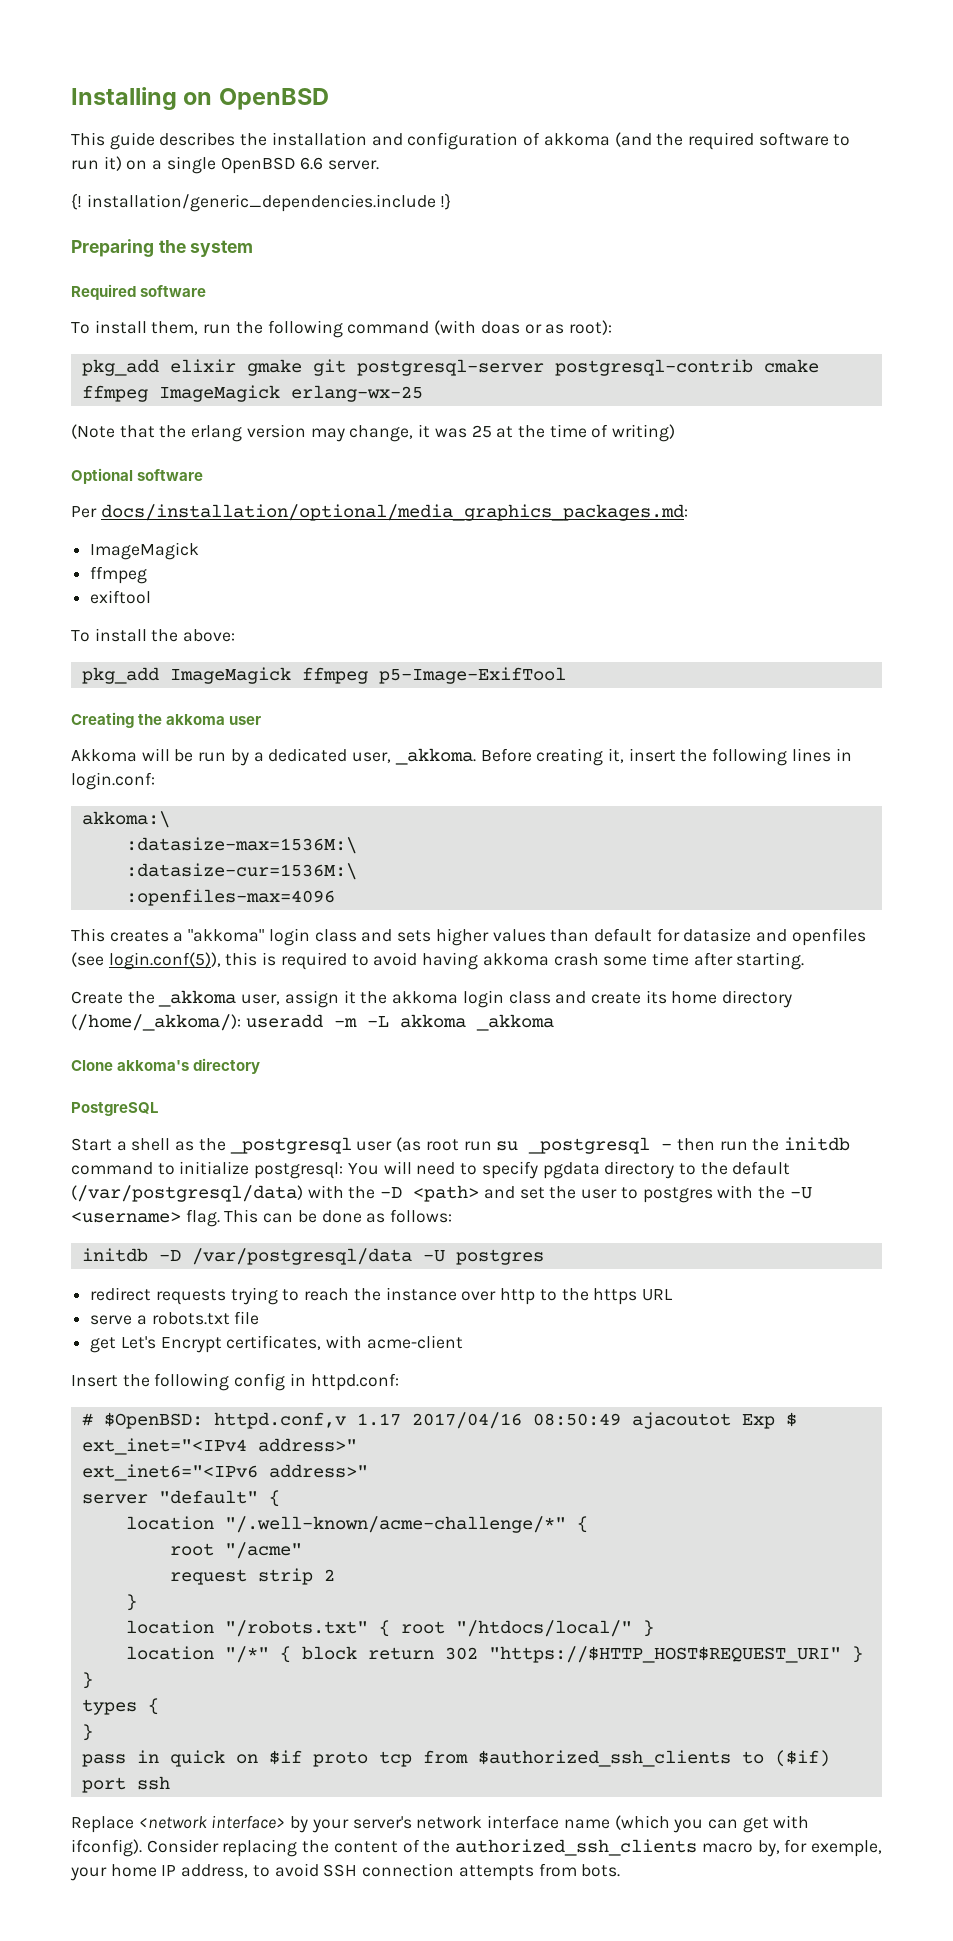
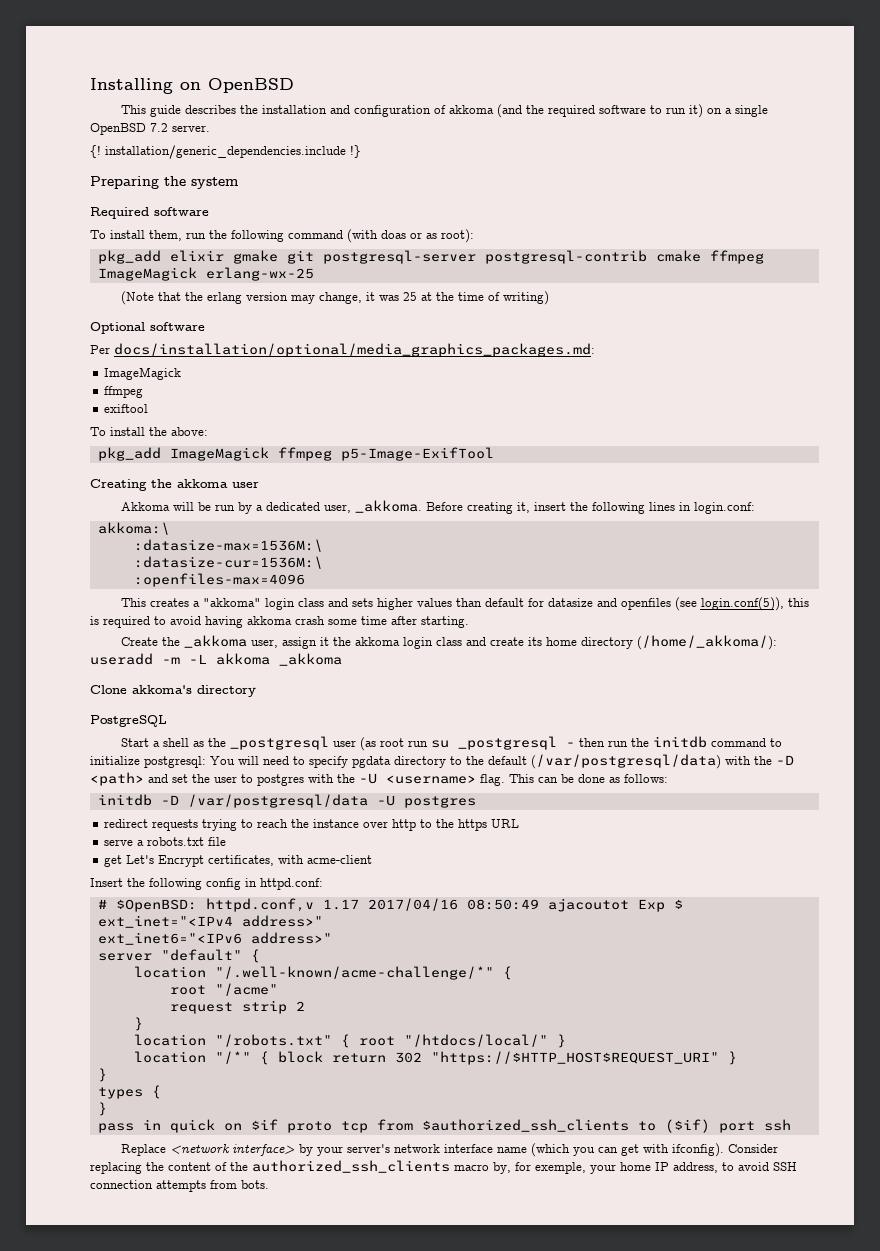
- This guide describes the installation and configuration of akkoma (and the required software to run it) on a single OpenBSD 6.6 server.
+ This guide describes the installation and configuration of akkoma (and the required software to run it) on a single OpenBSD 7.2 server.

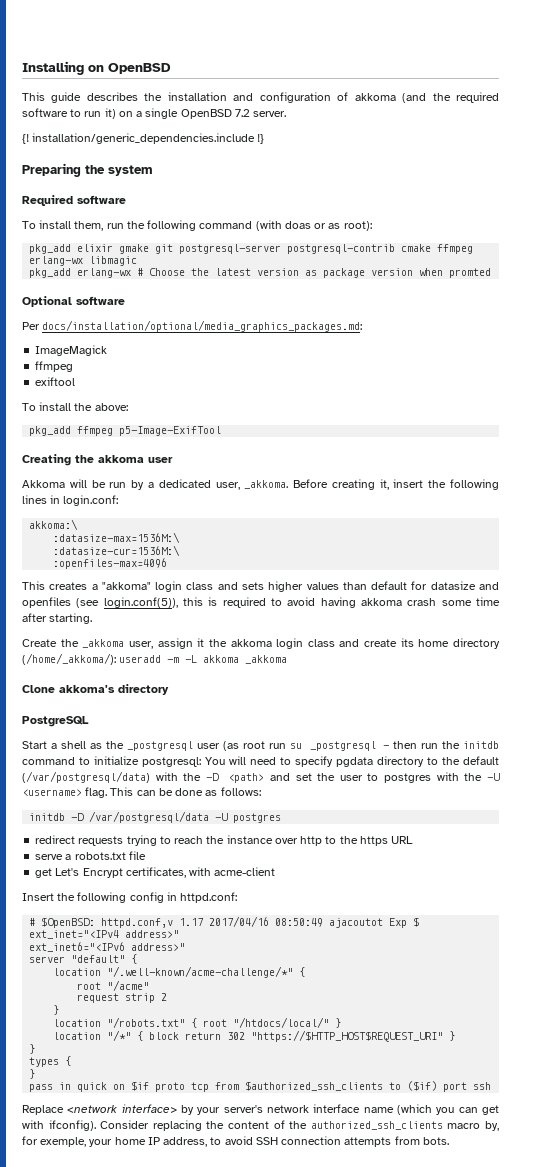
- pkg_add elixir gmake git postgresql-server postgresql-contrib cmake ffmpeg ImageMagick erlang-wx-25
- (Note that the erlang version may change, it was 25 at the time of writing)
+ pkg_add elixir gmake git postgresql-server postgresql-contrib cmake ffmpeg erlang-wx libmagic
+ pkg_add erlang-wx # Choose the latest version as package version when promted
- pkg_add ImageMagick ffmpeg p5-Image-ExifTool
+ pkg_add ffmpeg p5-Image-ExifTool

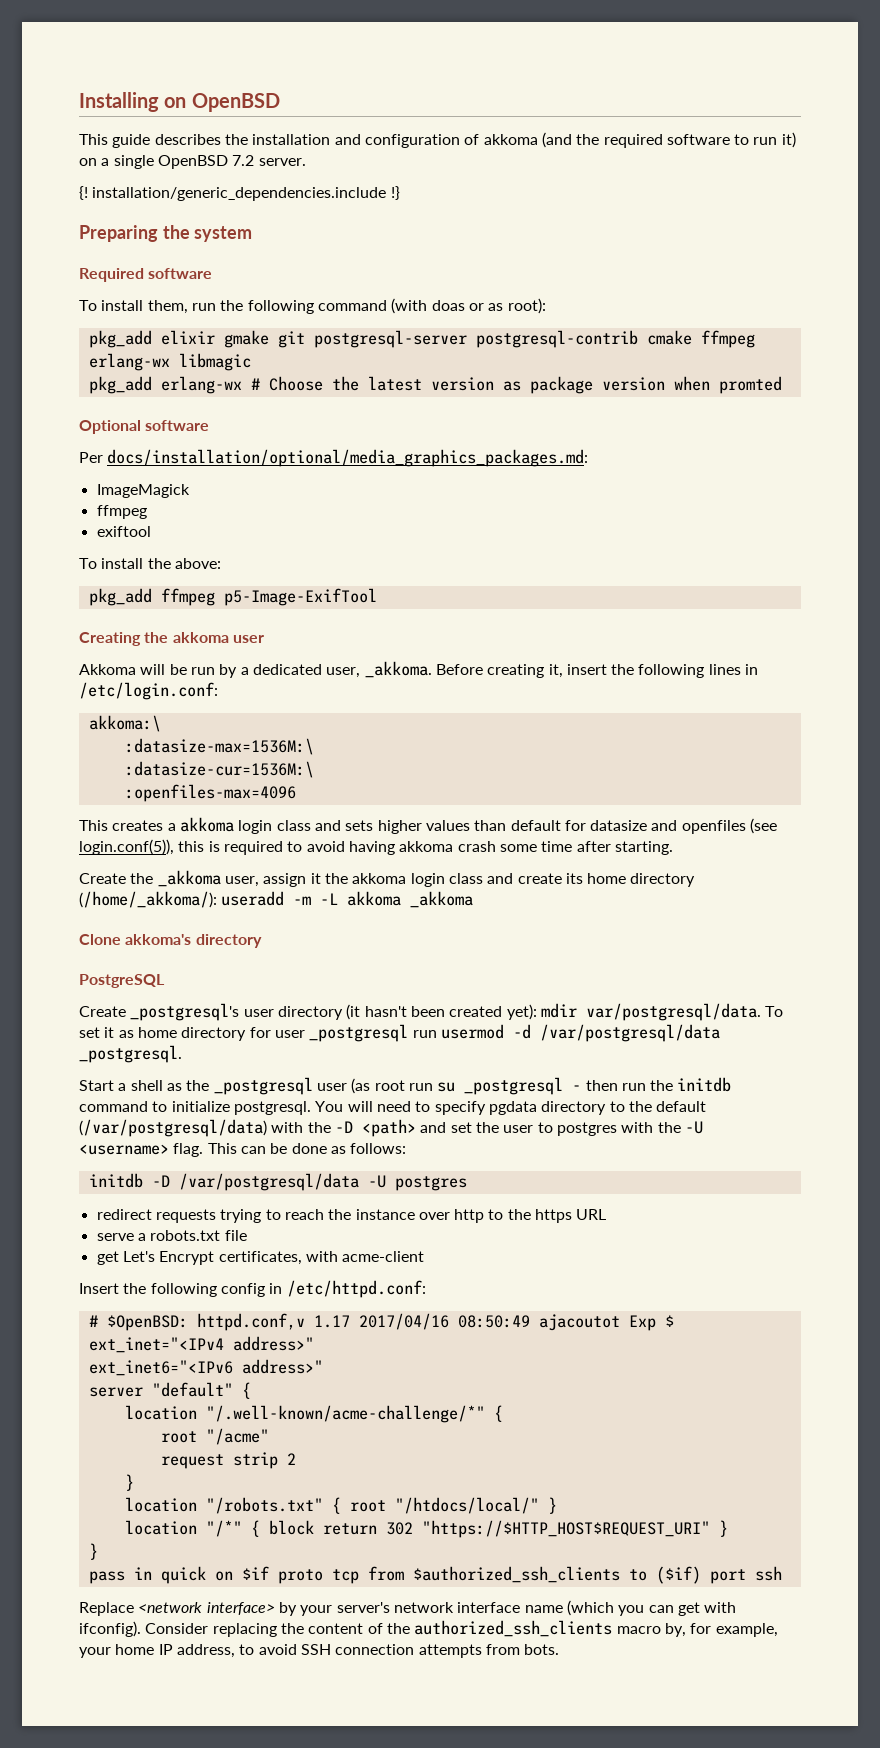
- Before creating it, insert the following lines in login.conf:
+ Before creating it, insert the following lines in /etc/login.conf:
- This creates a "akkoma" login class and sets higher values than default for datasize and openfiles (see login.conf(5)), this is required to avoid having akkoma crash some time after starting.
+ This creates a akkoma login class and sets higher values than default for datasize and openfiles (see login.conf(5)), this is required to avoid having akkoma crash some time after starting.
+ Create _postgresql's user directory (it hasn't been created yet): mdir var/postgresql/data. To set it as home directory for user _postgresql run usermod -d /var/postgresql/data _postgresql.
- Start a shell as the _postgresql user (as root run su _postgresql - then run the initdb command to initialize postgresql: You will need to specify pgdata directory to the default (/var/postgresql/data) with the -D <path> and set the user to postgres with the -U <username> flag.
+ Start a shell as the _postgresql user (as root run su _postgresql - then run the initdb command to initialize postgresql. You will need to specify pgdata directory to the default (/var/postgresql/data) with the -D <path> and set the user to postgres with the -U <username> flag.
- Insert the following config in httpd.conf:
+ Insert the following config in /etc/httpd.conf:
- types {
- }
- Consider replacing the content of the authorized_ssh_clients macro by, for exemple, your home IP address, to avoid SSH connection attempts from bots.
+ Consider replacing the content of the authorized_ssh_clients macro by, for example, your home IP address, to avoid SSH connection attempts from bots.

